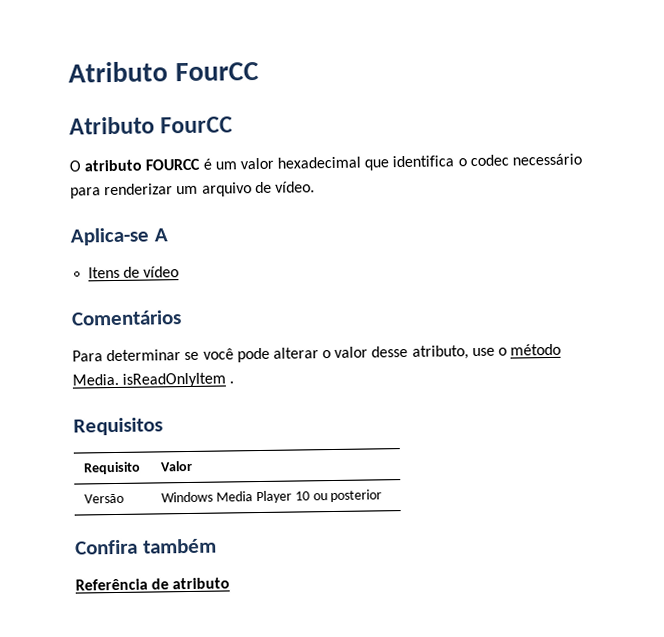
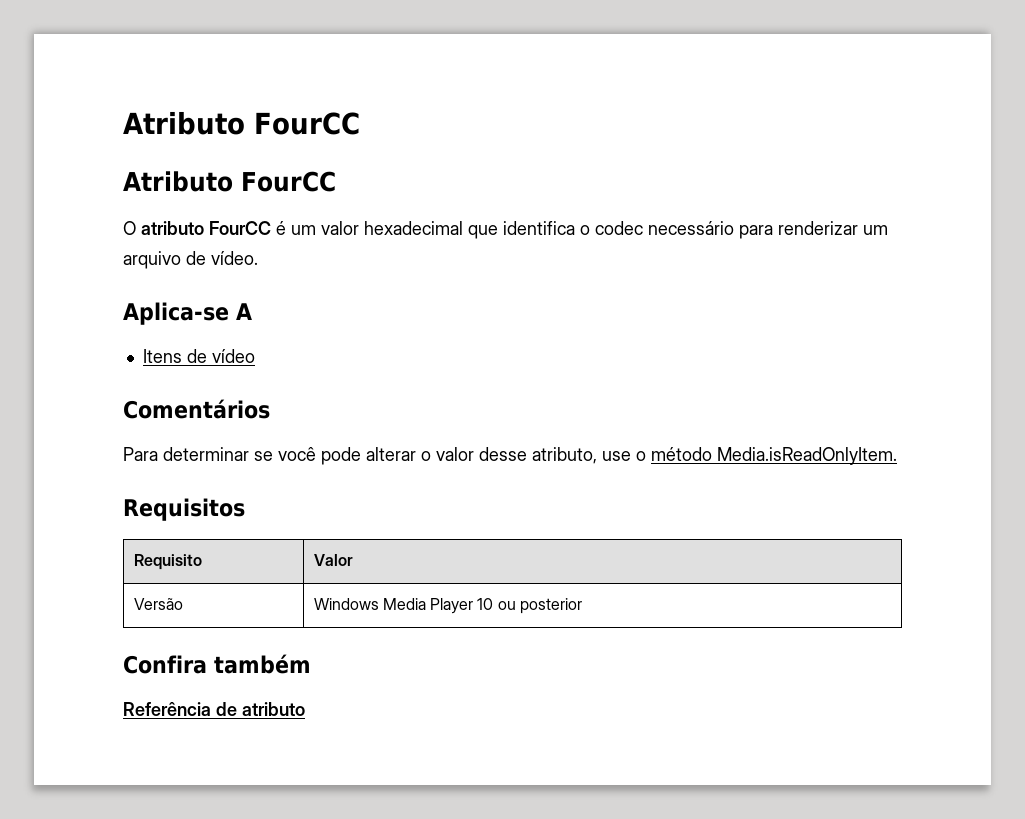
- O atributo FOURCC é um valor hexadecimal que identifica o codec necessário para renderizar um arquivo de vídeo.
+ O atributo FourCC é um valor hexadecimal que identifica o codec necessário para renderizar um arquivo de vídeo.
- Para determinar se você pode alterar o valor desse atributo, use o método Media. isReadOnlyItem .
+ Para determinar se você pode alterar o valor desse atributo, use o método Media.isReadOnlyItem.

